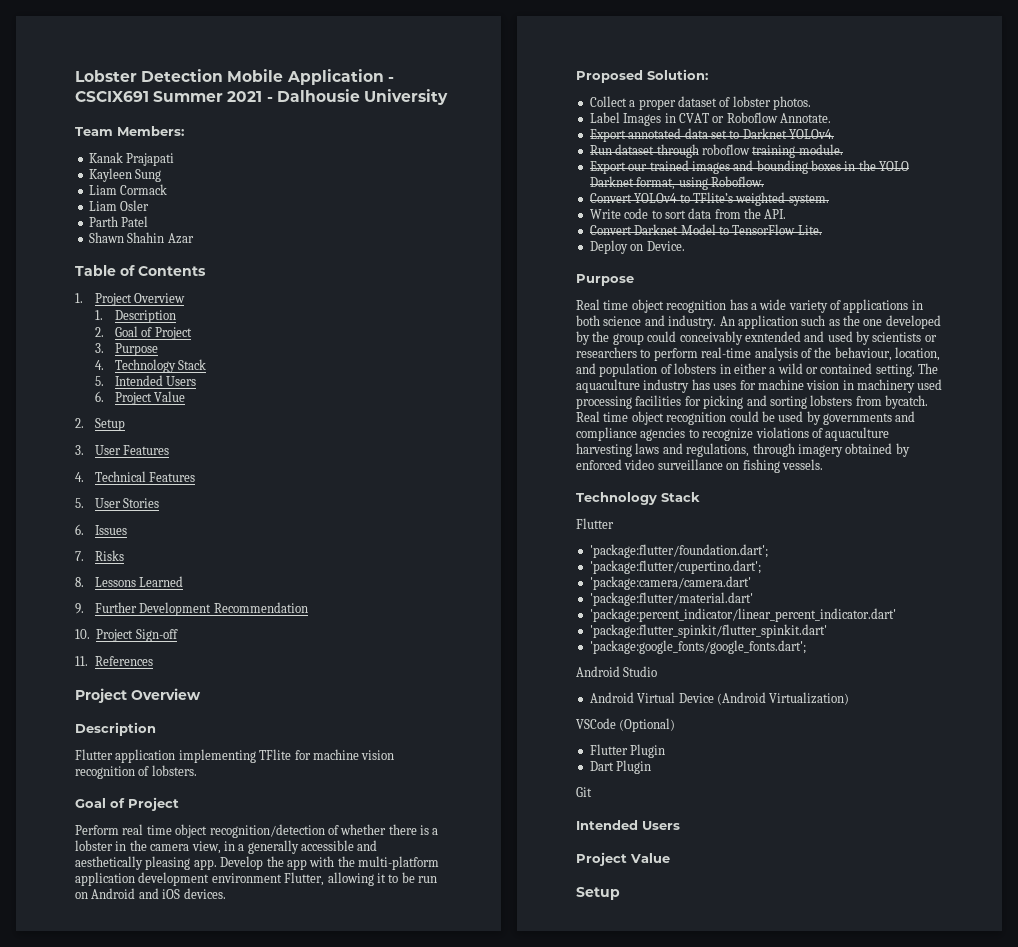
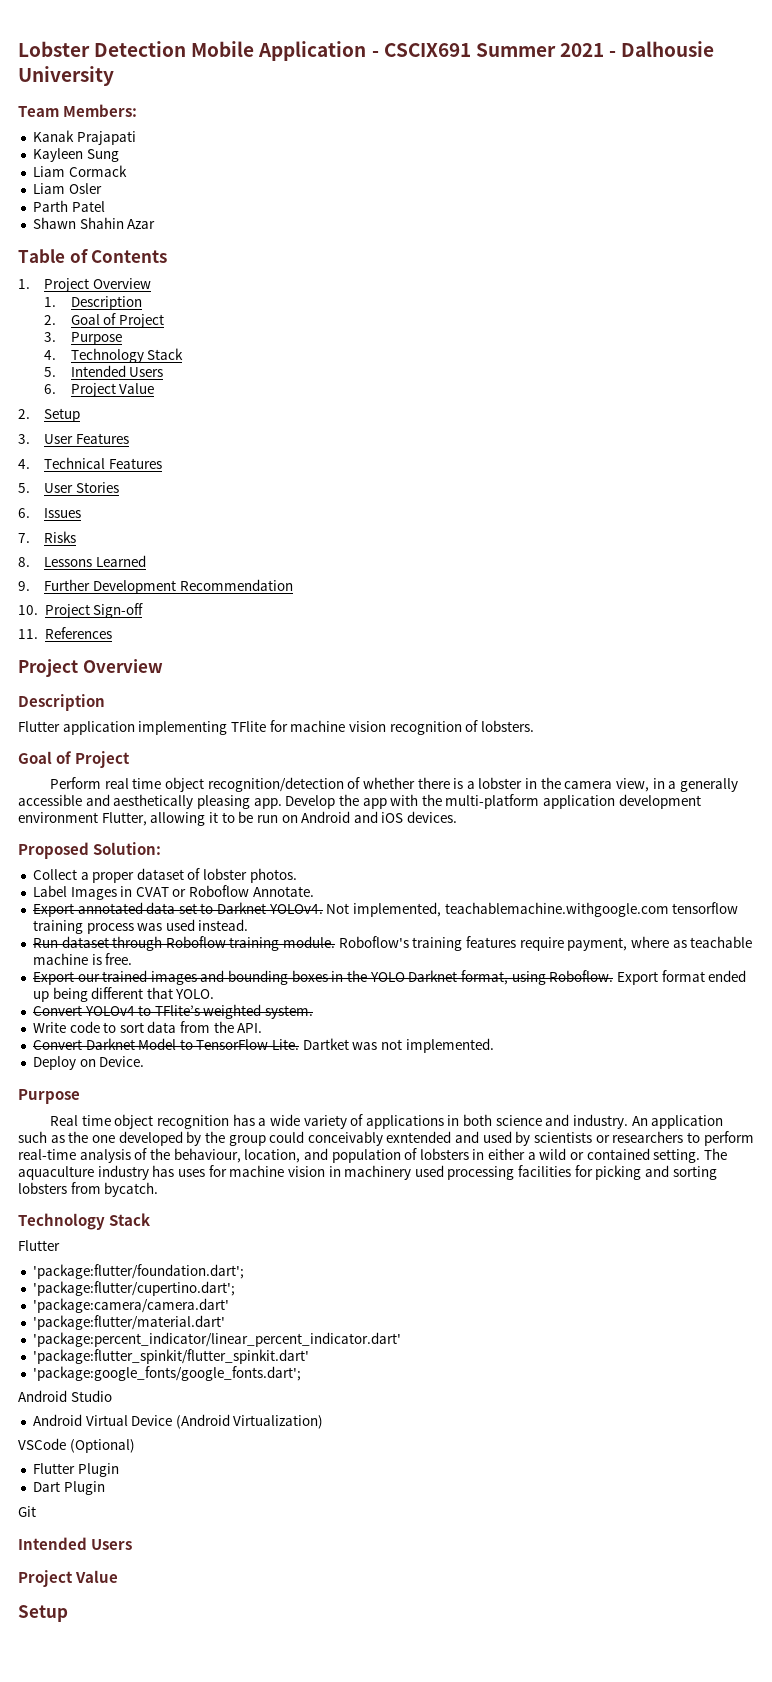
+ Not implemented, teachablemachine.withgoogle.com tensorflow training process was used instead.
- Run dataset through roboflow training module.
+ Run dataset through Roboflow training module. Roboflow's training features require payment, where as teachable machine is free.
+ Export format ended up being different that YOLO.
+ Dartket was not implemented.
- Real time object recognition could be used by governments and compliance agencies to recognize violations of aquaculture harvesting laws and regulations, through imagery obtained by enforced video surveillance on fishing vessels.

